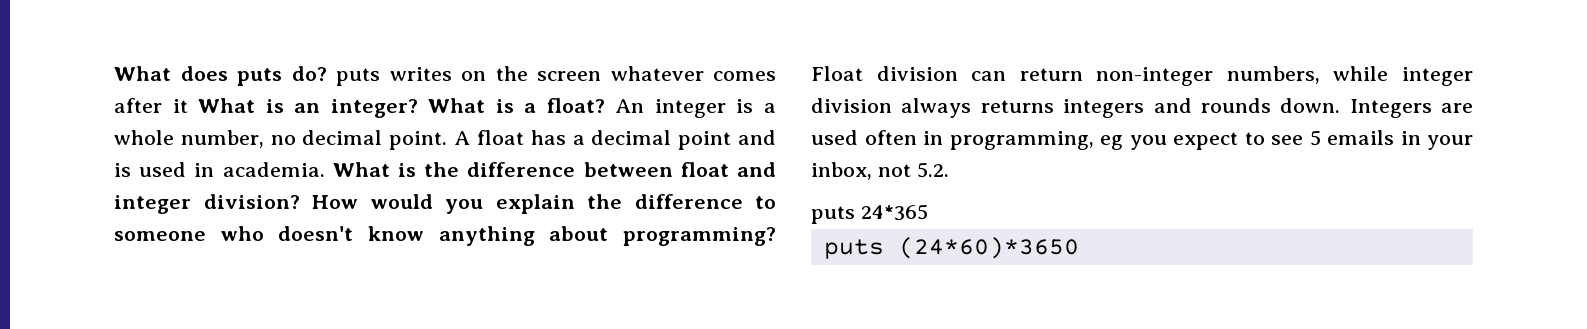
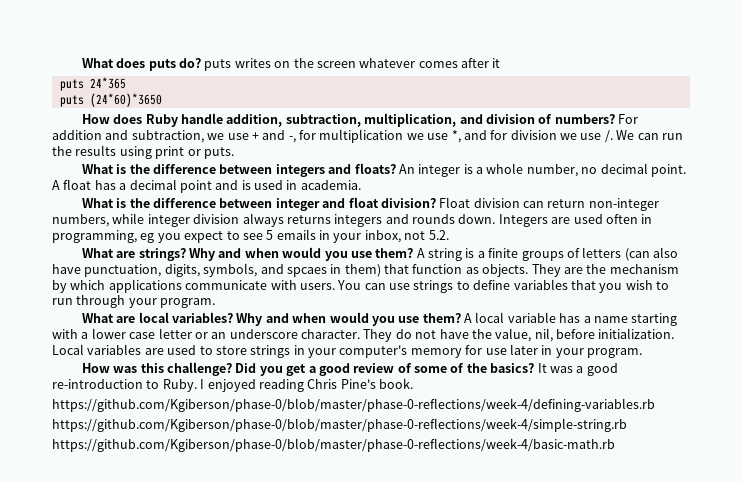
- What does puts do? puts writes on the screen whatever comes after it What is an integer? What is a float?
+ What does puts do? puts writes on the screen whatever comes after it
+ puts 24*365
+ puts (24*60)*3650
+ How does Ruby handle addition, subtraction, multiplication, and division of numbers? For addition and subtraction, we use + and -, for multiplication we use *, and for division we use /. We can run the results using print or puts.
+ What is the difference between integers and floats?
- A float has a decimal point and is used in academia. What is the difference between float and integer division? How would you explain the difference to someone who doesn't know anything about programming?
+ A float has a decimal point and is used in academia.
+ What is the difference between integer and float division?
- puts 24*365
- puts (24*60)*3650
+ What are strings? Why and when would you use them? A string is a finite groups of letters (can also have punctuation, digits, symbols, and spcaes in them) that function as objects. They are the mechanism by which applications communicate with users. You can use strings to define variables that you wish to run through your program.
+ What are local variables? Why and when would you use them? A local variable has a name starting with a lower case letter or an underscore character. They do not have the value, nil, before initialization. Local variables are used to store strings in your computer's memory for use later in your program.
+ How was this challenge? Did you get a good review of some of the basics? It was a good re-introduction to Ruby. I enjoyed reading Chris Pine's book.
+ https://github.com/Kgiberson/phase-0/blob/master/phase-0-reflections/week-4/defining-variables.rb
+ https://github.com/Kgiberson/phase-0/blob/master/phase-0-reflections/week-4/simple-string.rb
+ https://github.com/Kgiberson/phase-0/blob/master/phase-0-reflections/week-4/basic-math.rb

